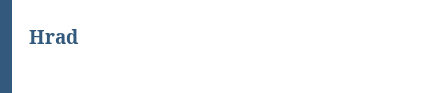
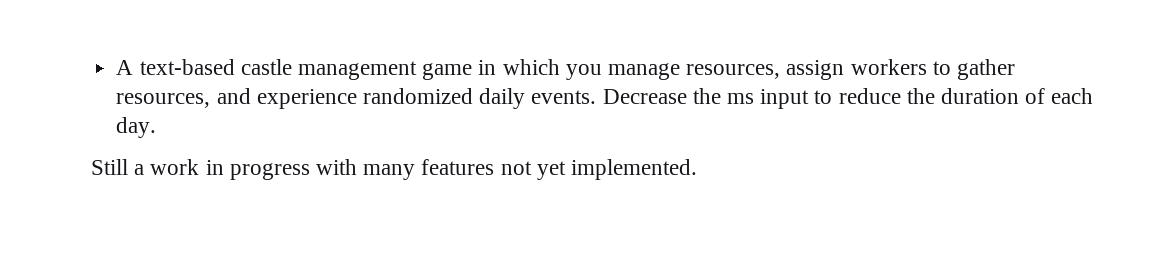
- Hrad
+ A text-based castle management game in which you manage resources, assign workers to gather resources, and experience randomized daily events. Decrease the ms input to reduce the duration of each day.
+ Still a work in progress with many features not yet implemented.

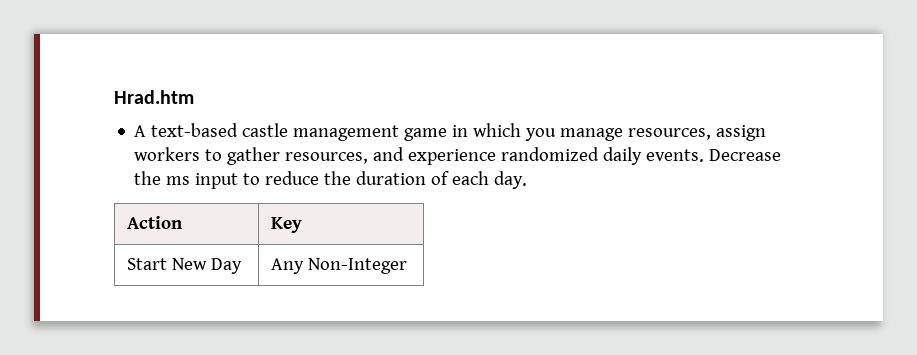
+ Hrad.htm
- Still a work in progress with many features not yet implemented.
+ Action | Key
+ Start New Day | Any Non-Integer

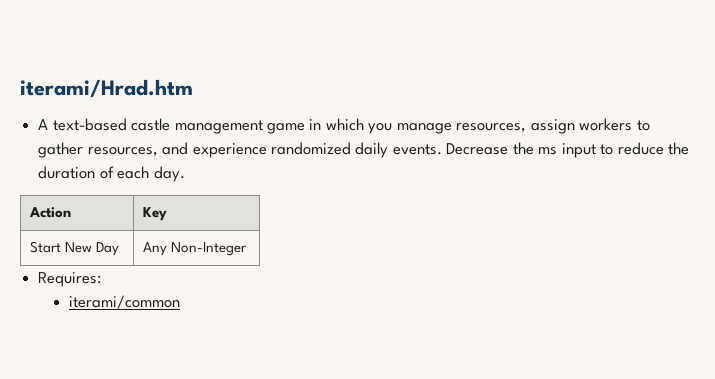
- Hrad.htm
+ iterami/Hrad.htm
+ Requires:
+ iterami/common

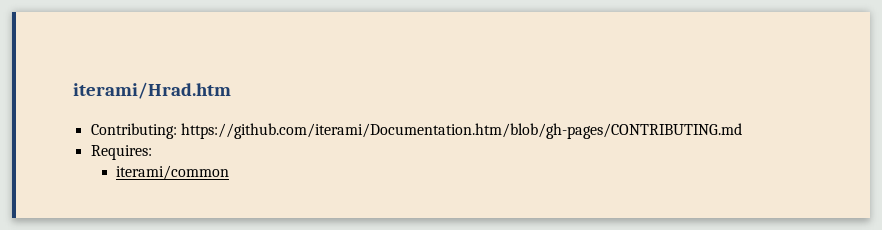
- A text-based castle management game in which you manage resources, assign workers to gather resources, and experience randomized daily events. Decrease the ms input to reduce the duration of each day.
- Action | Key
- Start New Day | Any Non-Integer
+ Contributing: https://github.com/iterami/Documentation.htm/blob/gh-pages/CONTRIBUTING.md

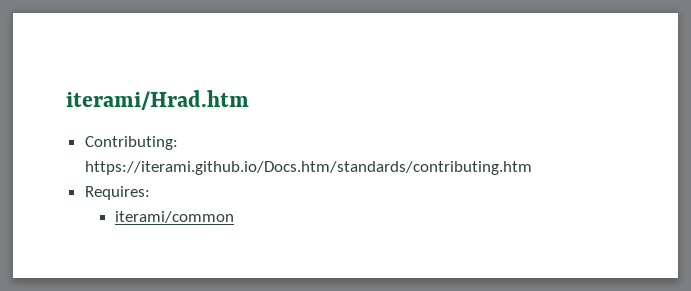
- Contributing: https://github.com/iterami/Documentation.htm/blob/gh-pages/CONTRIBUTING.md
+ Contributing: https://iterami.github.io/Docs.htm/standards/contributing.htm

